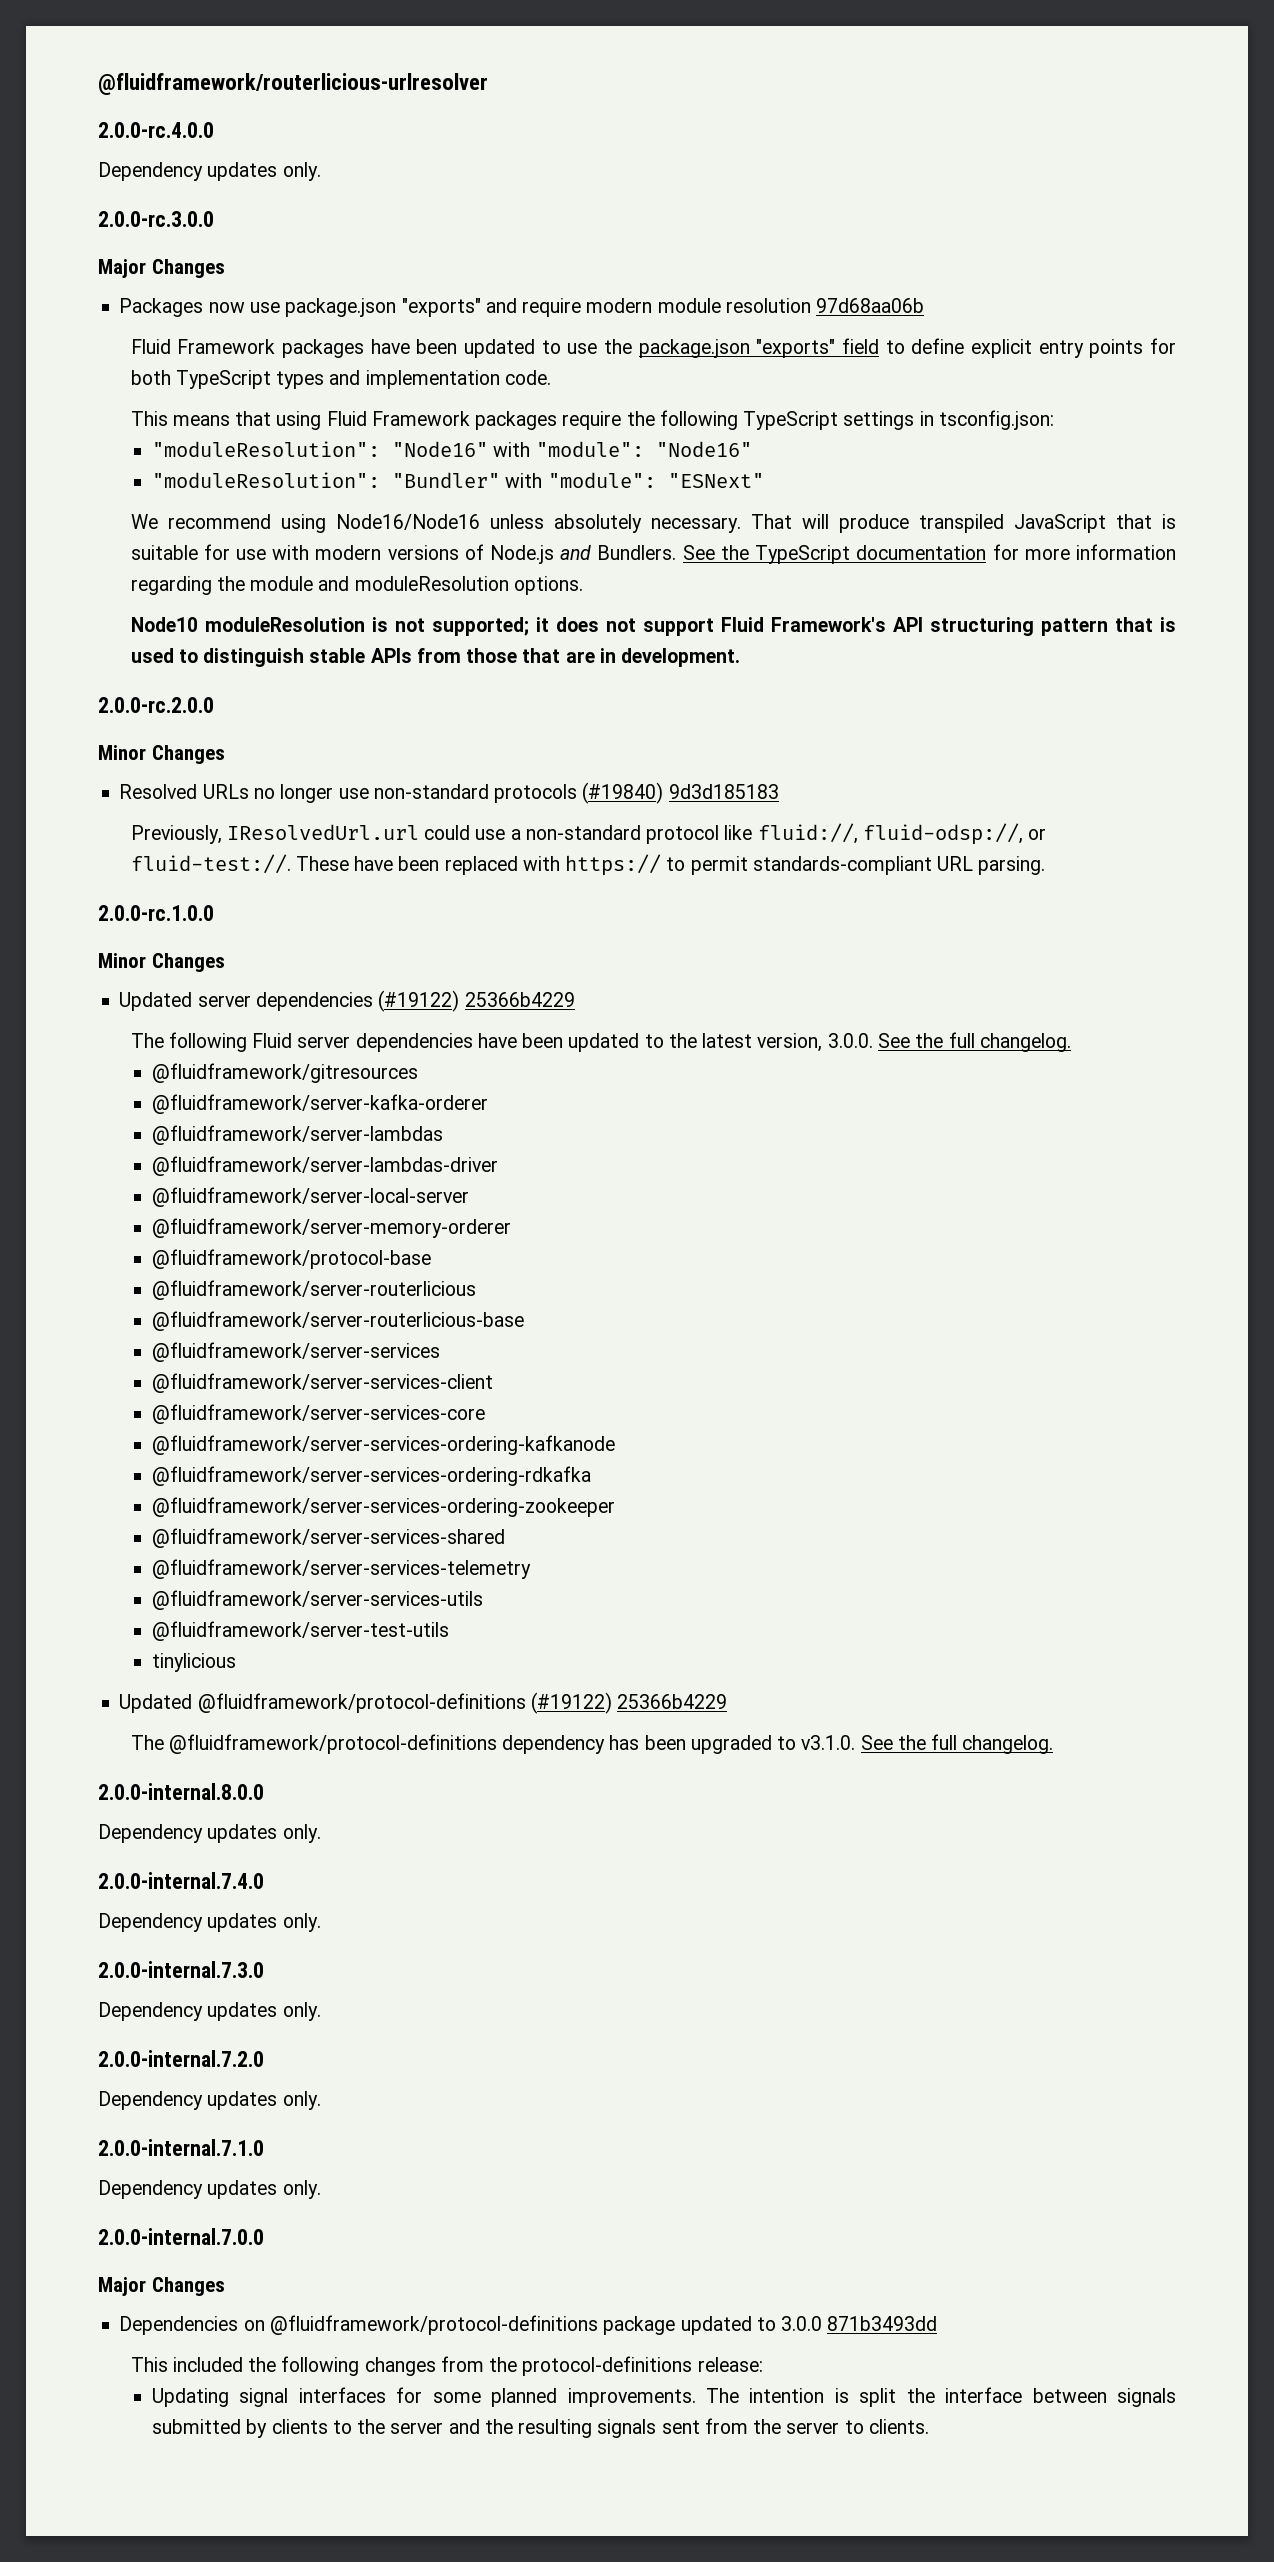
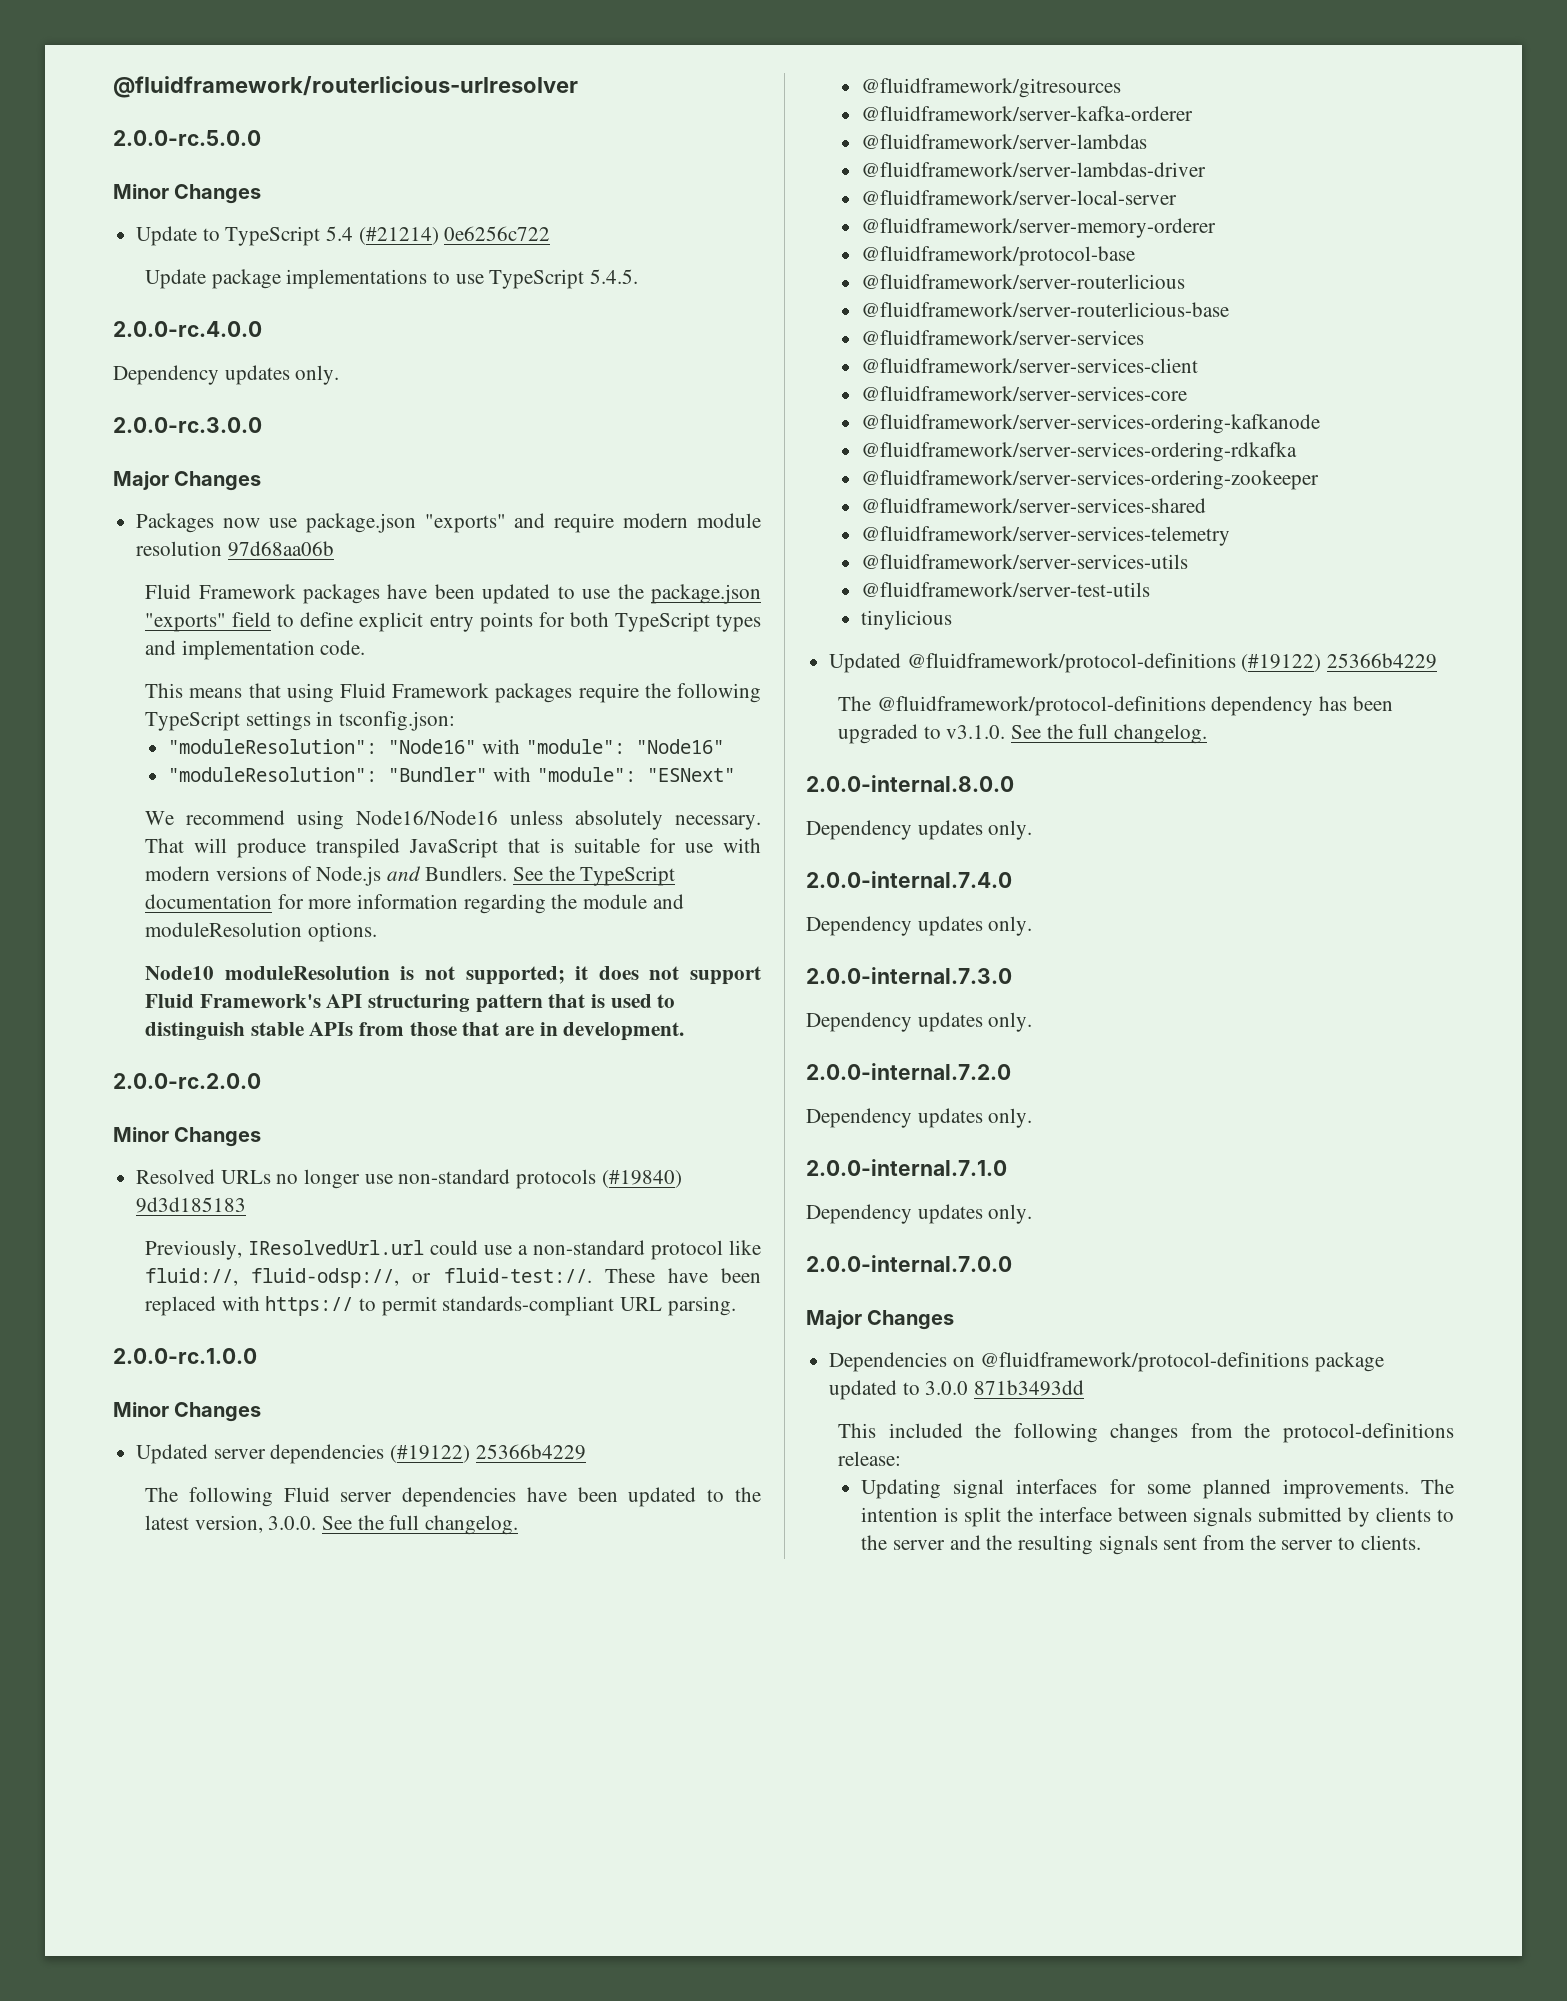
+ 2.0.0-rc.5.0.0
+ Minor Changes
+ Update to TypeScript 5.4 (#21214) 0e6256c722
+ Update package implementations to use TypeScript 5.4.5.

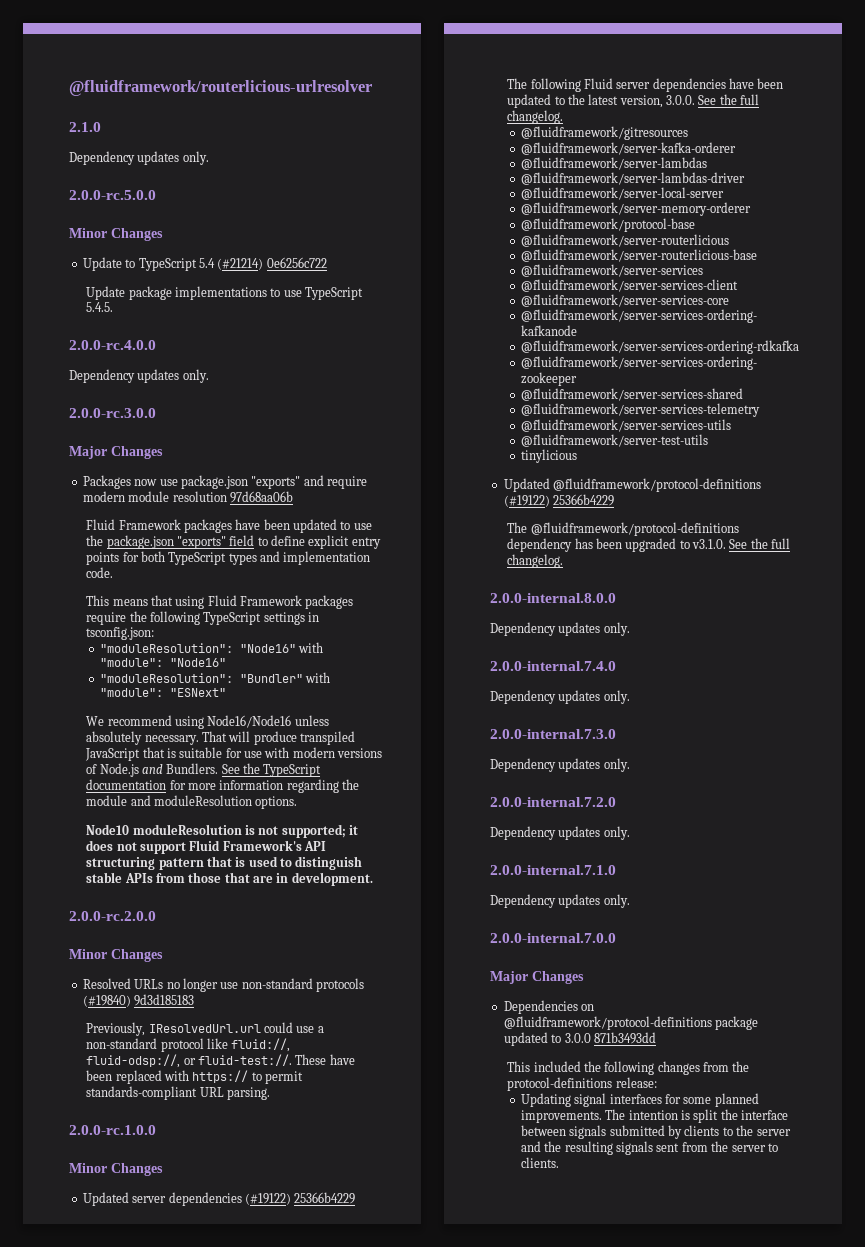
+ 2.1.0
+ Dependency updates only.

